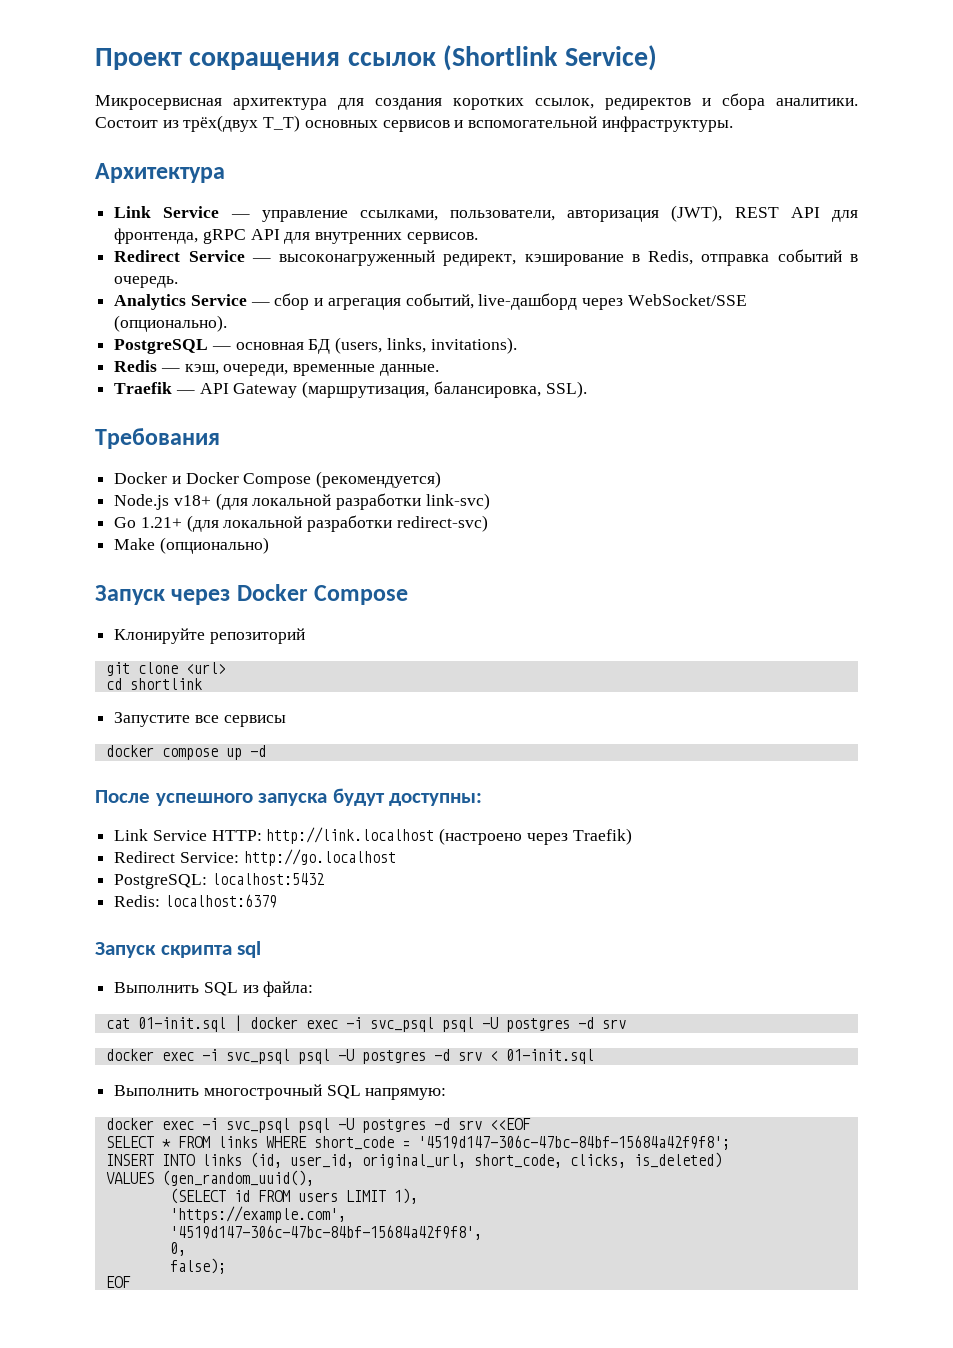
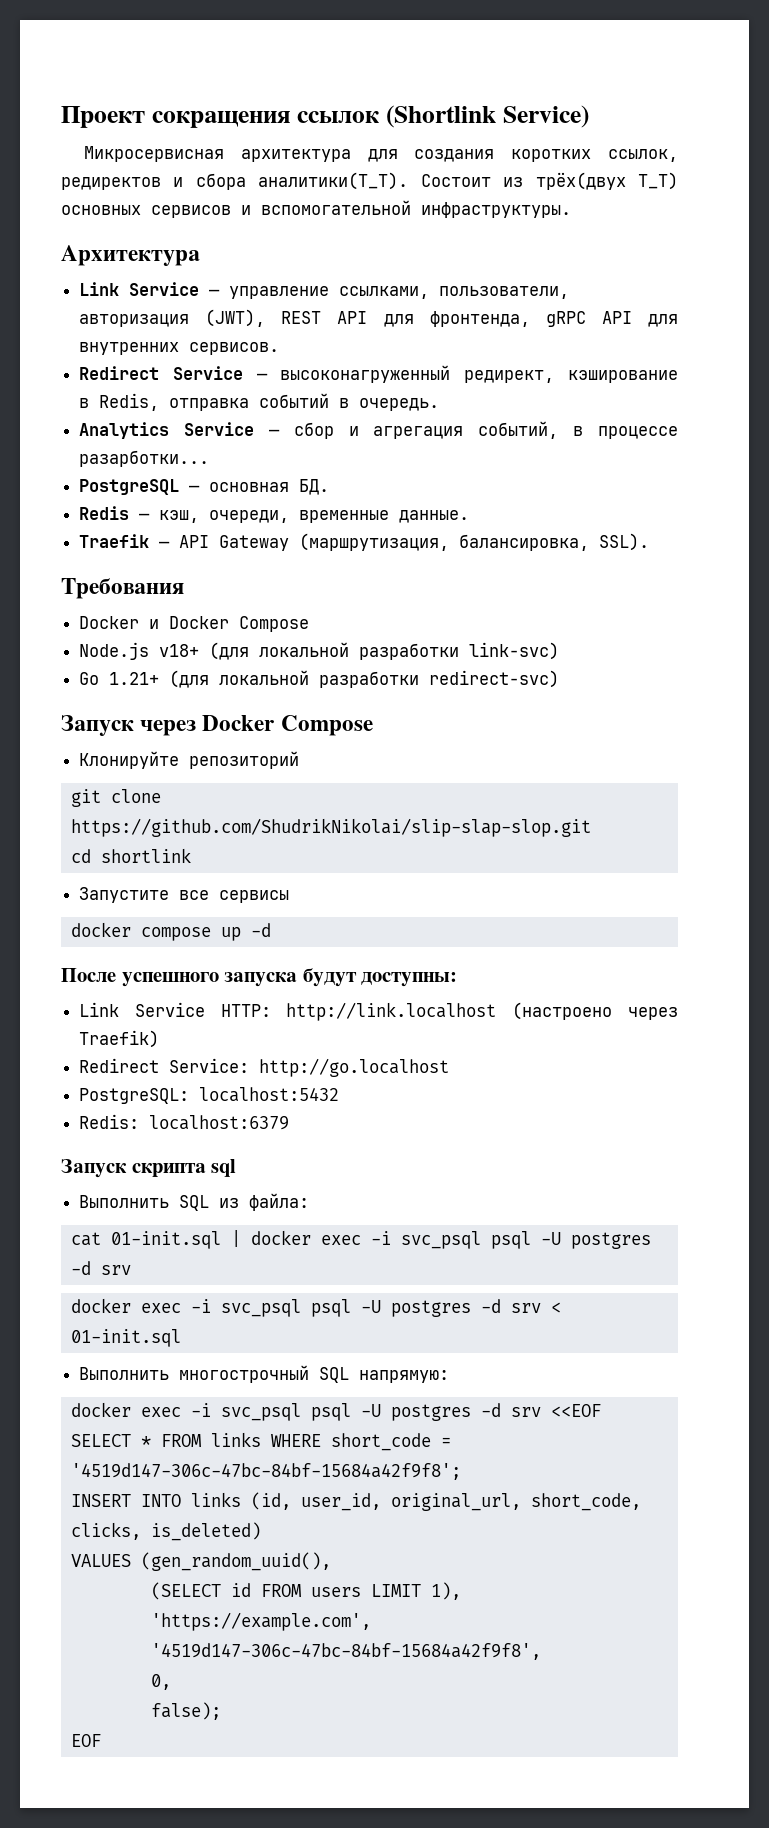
- Микросервисная архитектура для создания коротких ссылок, редиректов и сбора аналитики.
+ Микросервисная архитектура для создания коротких ссылок, редиректов и сбора аналитики(T_T).
- Analytics Service — сбор и агрегация событий, live-дашборд через WebSocket/SSE (опционально).
+ Analytics Service — сбор и агрегация событий, в процессе разарботки...
- PostgreSQL — основная БД (users, links, invitations).
+ PostgreSQL — основная БД.
- Docker и Docker Compose (рекомендуется)
+ Docker и Docker Compose
- Make (опционально)
- git clone <url>
+ git clone https://github.com/ShudrikNikolai/slip-slap-slop.git

